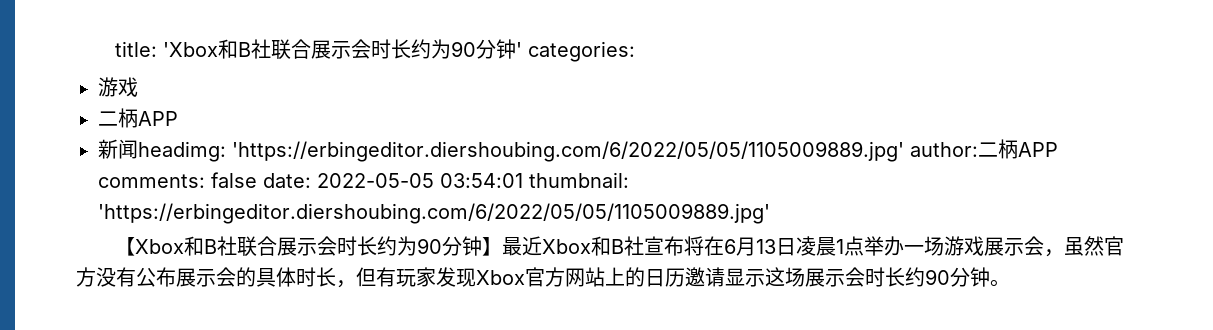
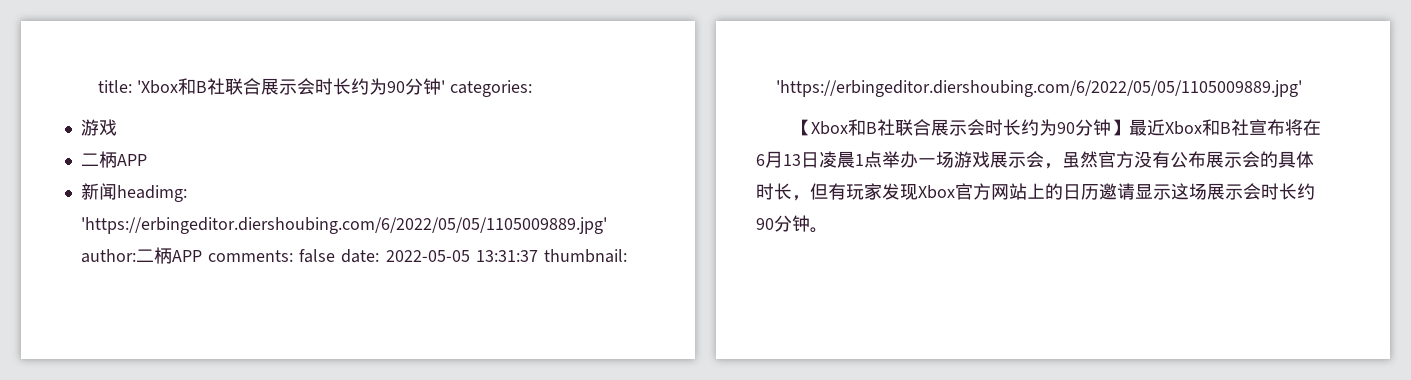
- 新闻headimg: 'https://erbingeditor.diershoubing.com/6/2022/05/05/1105009889.jpg' author:二柄APP comments: false date: 2022-05-05 03:54:01 thumbnail: 'https://erbingeditor.diershoubing.com/6/2022/05/05/1105009889.jpg'
+ 新闻headimg: 'https://erbingeditor.diershoubing.com/6/2022/05/05/1105009889.jpg' author:二柄APP comments: false date: 2022-05-05 13:31:37 thumbnail: 'https://erbingeditor.diershoubing.com/6/2022/05/05/1105009889.jpg'

